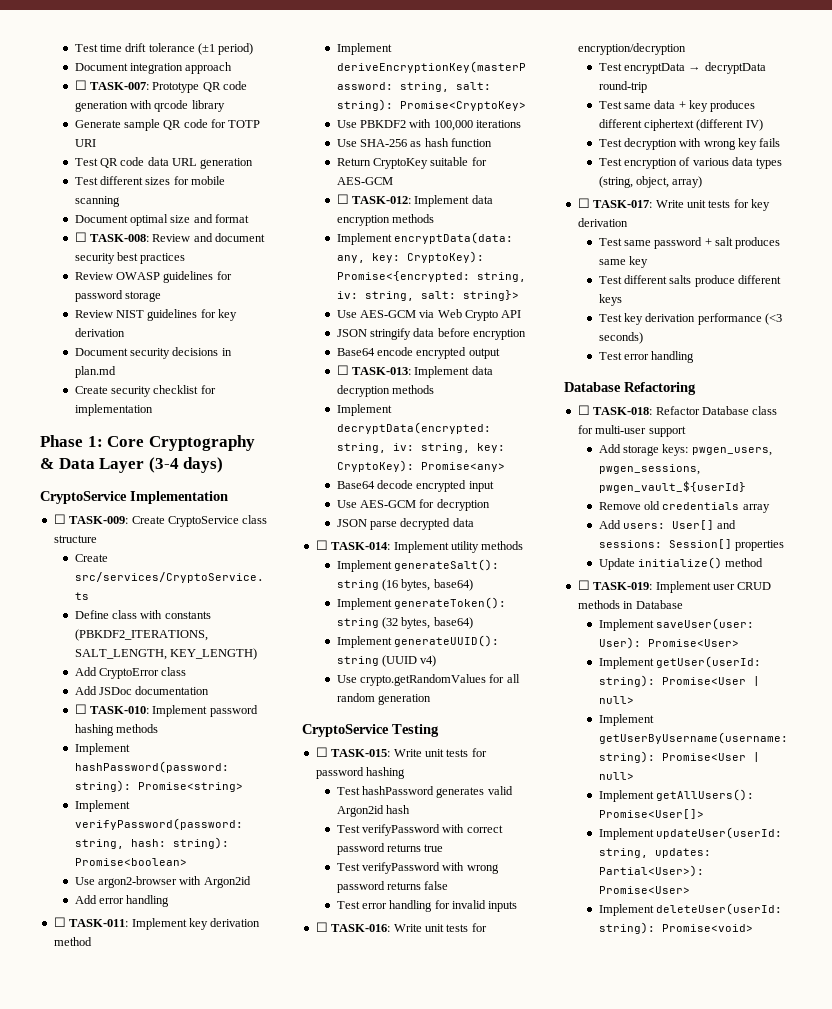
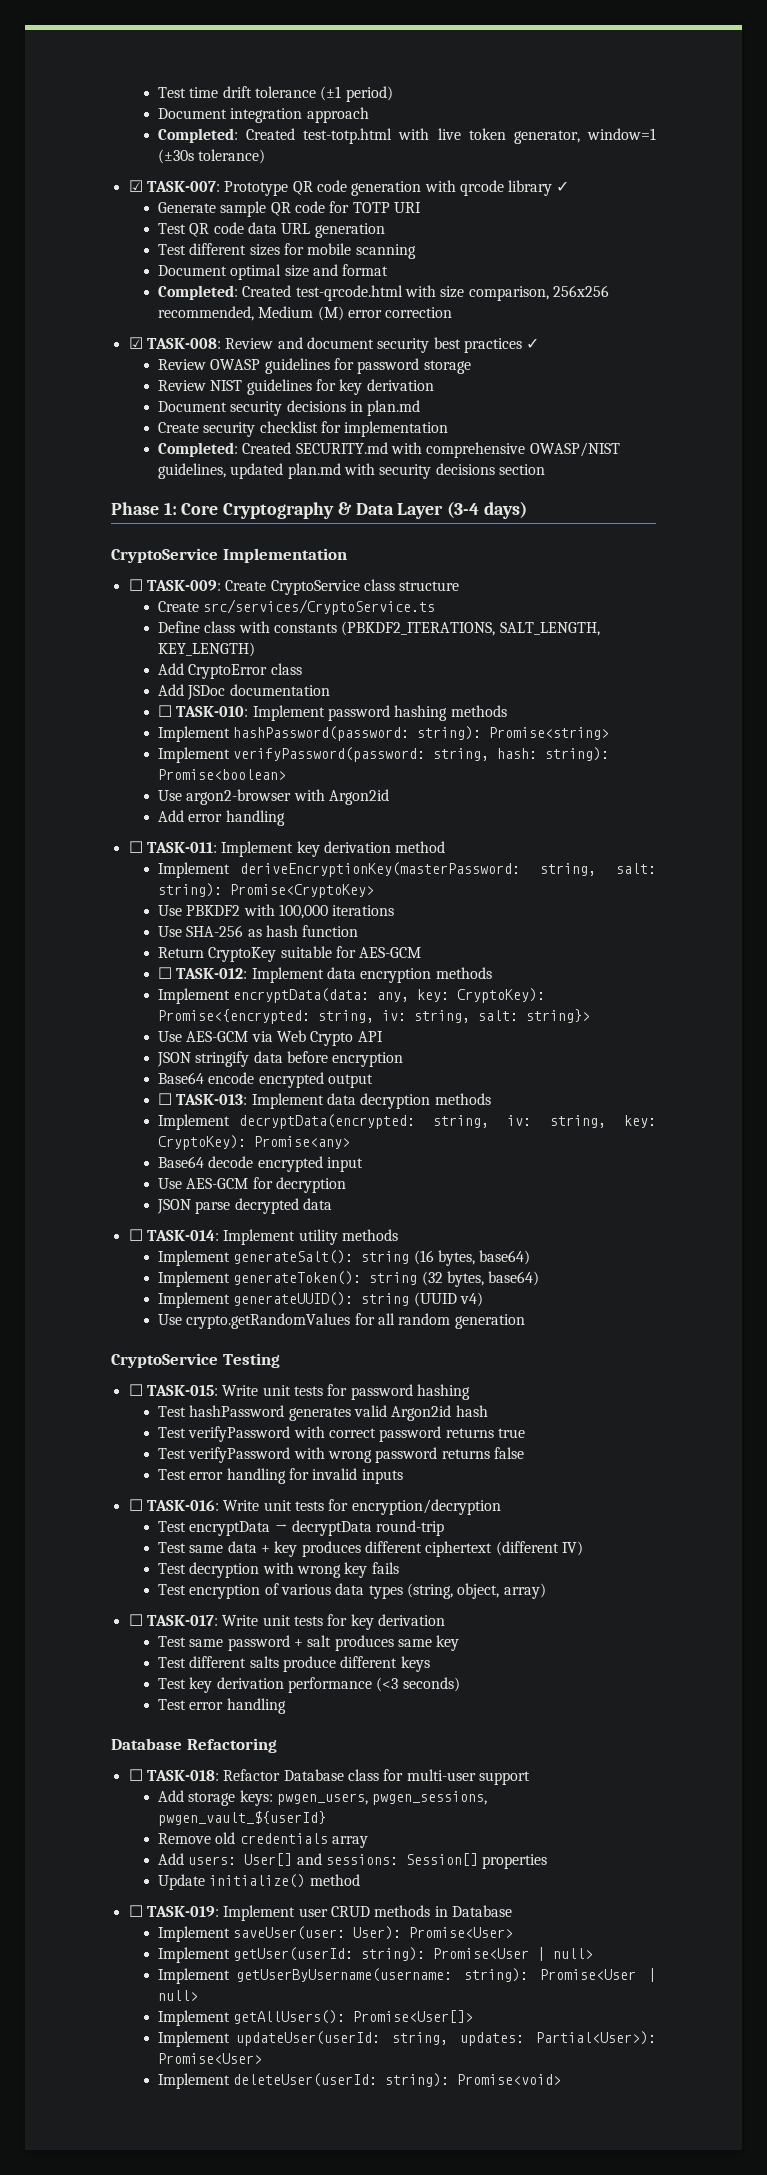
- ☐ TASK-007: Prototype QR code generation with qrcode library
+ Completed: Created test-totp.html with live token generator, window=1 (±30s tolerance)
+ ☑ TASK-007: Prototype QR code generation with qrcode library ✓
- ☐ TASK-008: Review and document security best practices
+ Completed: Created test-qrcode.html with size comparison, 256x256 recommended, Medium (M) error correction
+ ☑ TASK-008: Review and document security best practices ✓
+ Completed: Created SECURITY.md with comprehensive OWASP/NIST guidelines, updated plan.md with security decisions section

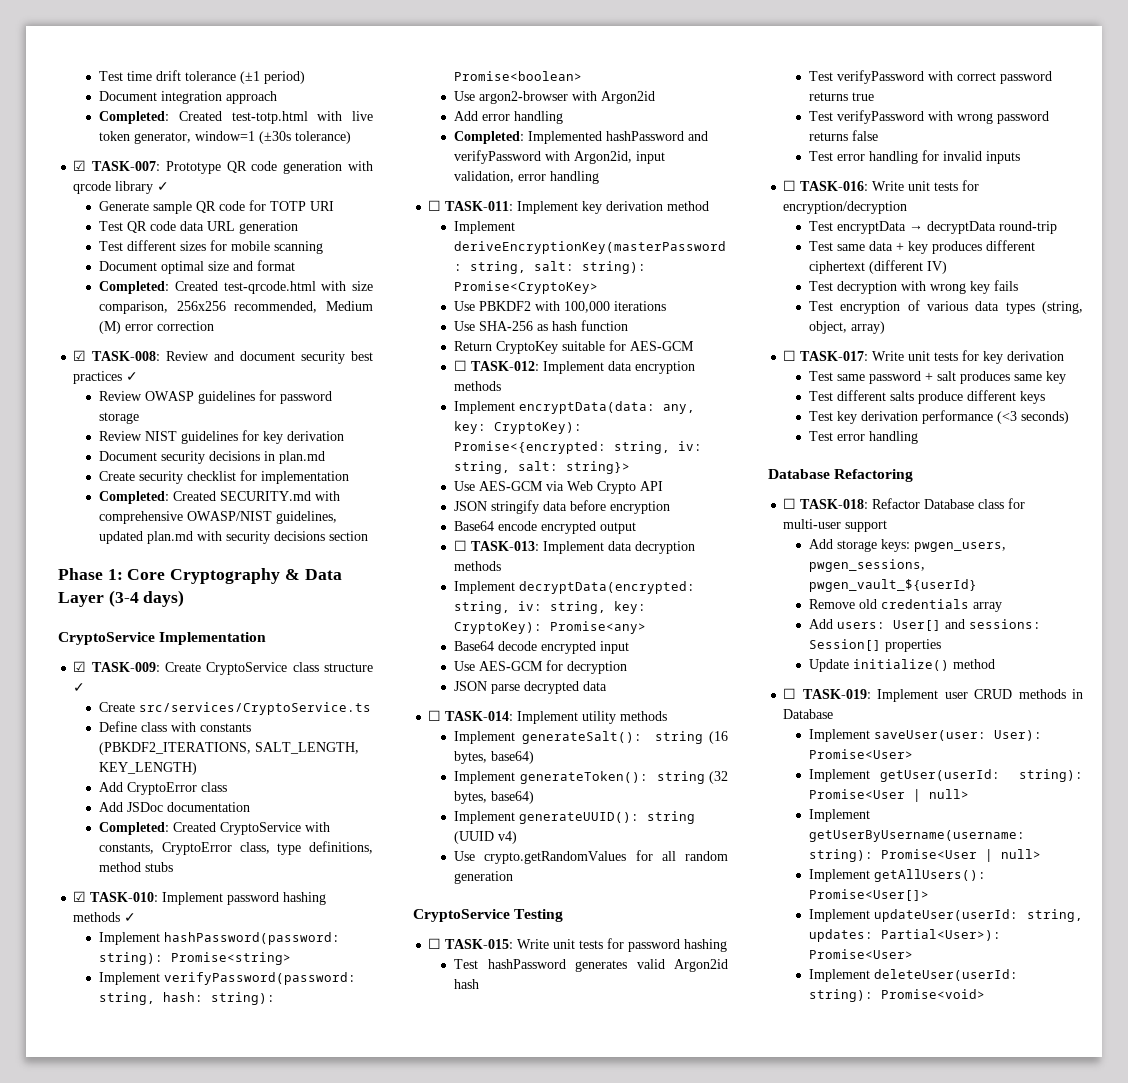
- ☐ TASK-009: Create CryptoService class structure
+ ☑ TASK-009: Create CryptoService class structure ✓
- ☐ TASK-010: Implement password hashing methods
+ Completed: Created CryptoService with constants, CryptoError class, type definitions, method stubs
+ ☑ TASK-010: Implement password hashing methods ✓
+ Completed: Implemented hashPassword and verifyPassword with Argon2id, input validation, error handling

